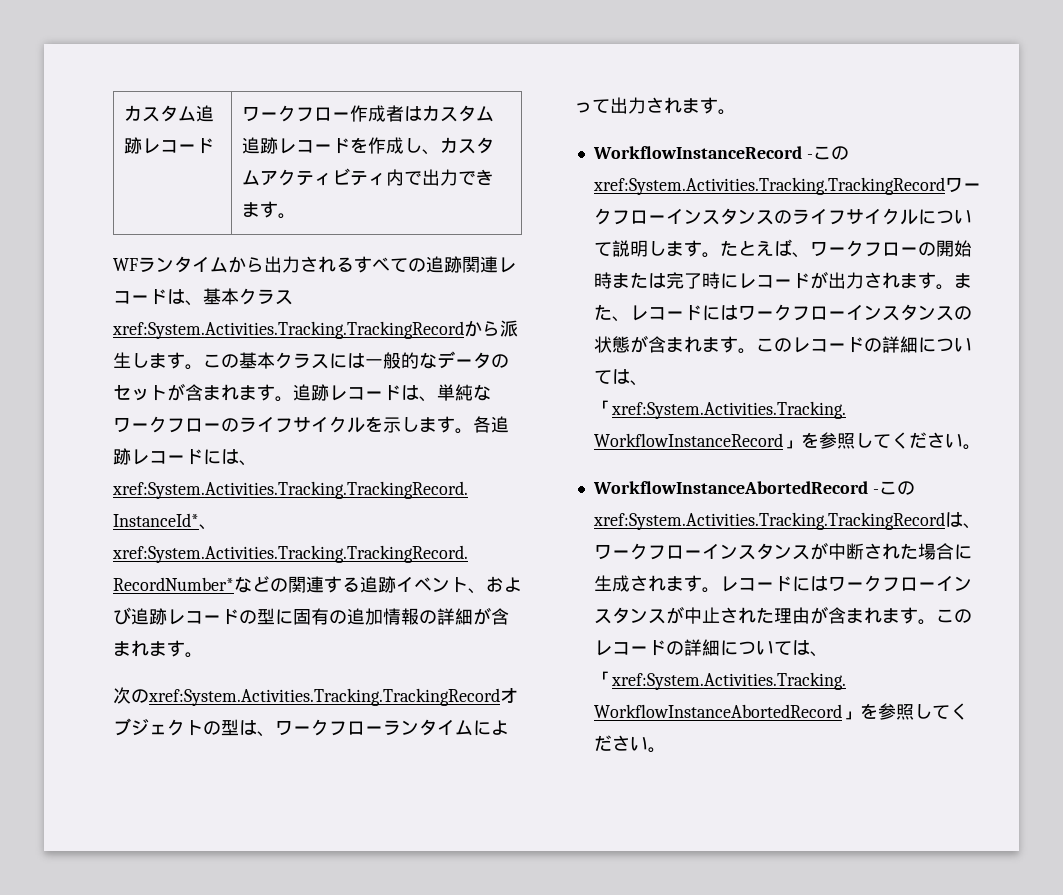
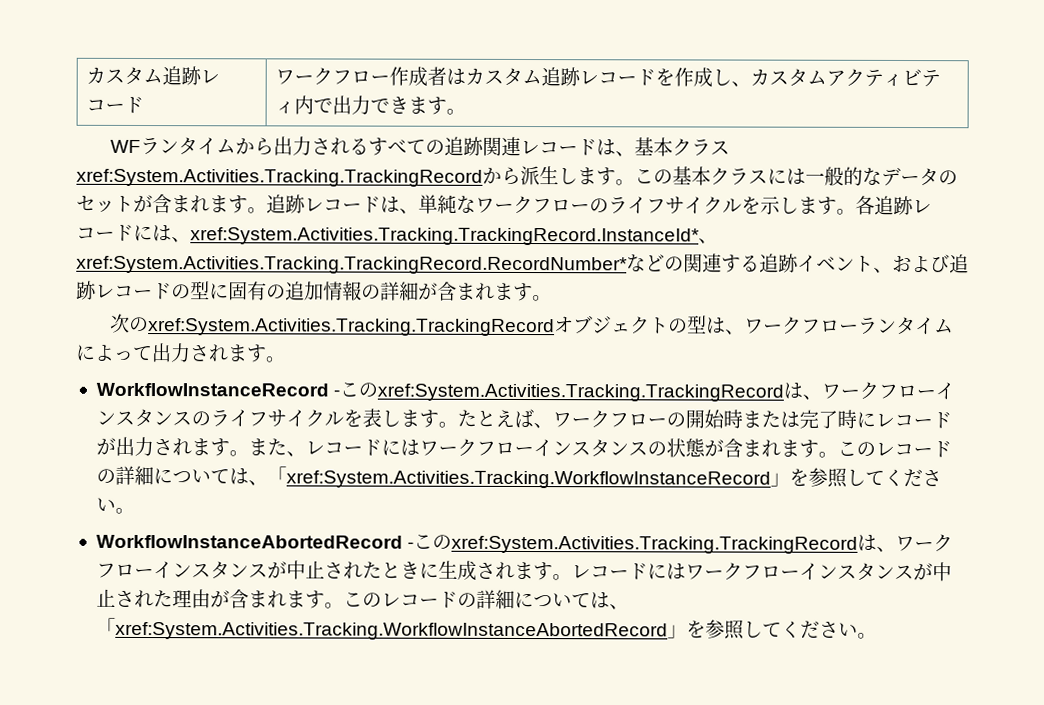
- WorkflowInstanceRecord -このxref:System.Activities.Tracking.TrackingRecordワークフローインスタンスのライフサイクルについて説明します。
+ WorkflowInstanceRecord -このxref:System.Activities.Tracking.TrackingRecordは、ワークフローインスタンスのライフサイクルを表します。
- WorkflowInstanceAbortedRecord -このxref:System.Activities.Tracking.TrackingRecordは、ワークフローインスタンスが中断された場合に生成されます。
+ WorkflowInstanceAbortedRecord -このxref:System.Activities.Tracking.TrackingRecordは、ワークフローインスタンスが中止されたときに生成されます。

